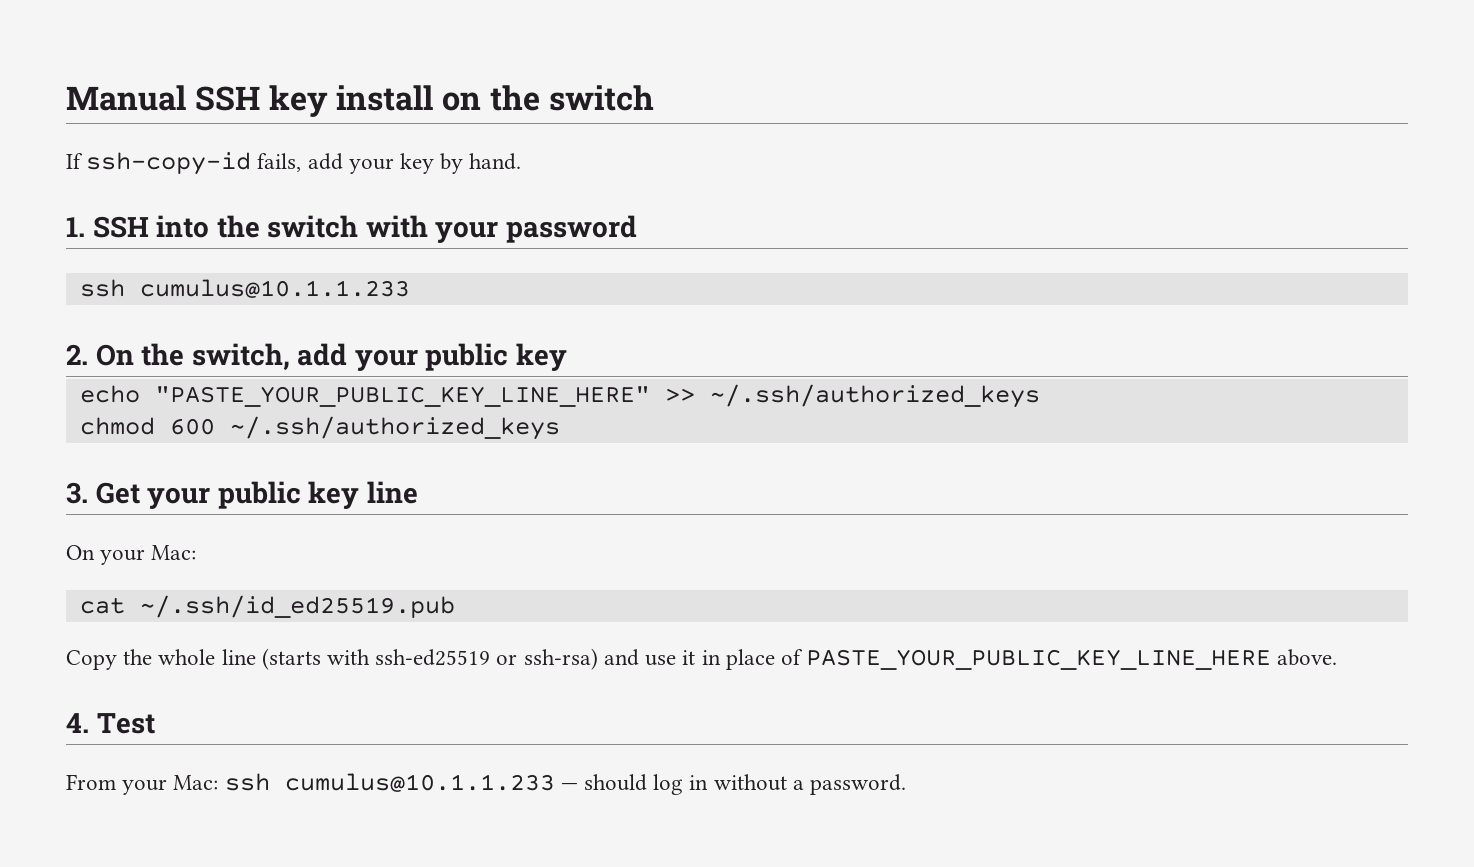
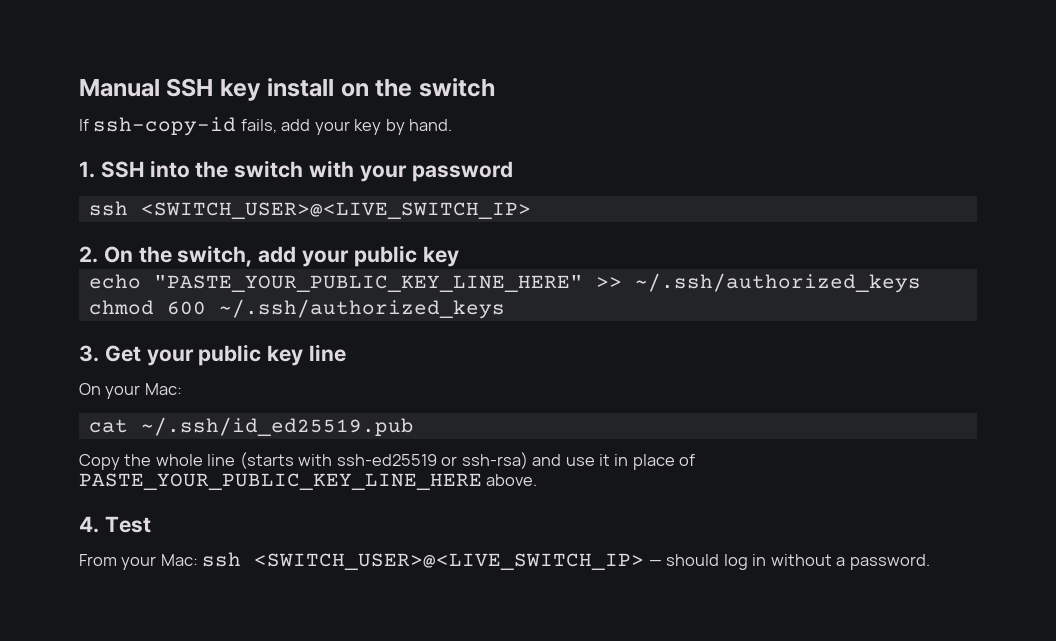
  1. SSH into the switch with your password
- ssh cumulus@10.1.1.233
+ ssh <SWITCH_USER>@<LIVE_SWITCH_IP>
- From your Mac: ssh cumulus@10.1.1.233 — should log in without a password.
+ From your Mac: ssh <SWITCH_USER>@<LIVE_SWITCH_IP> — should log in without a password.

